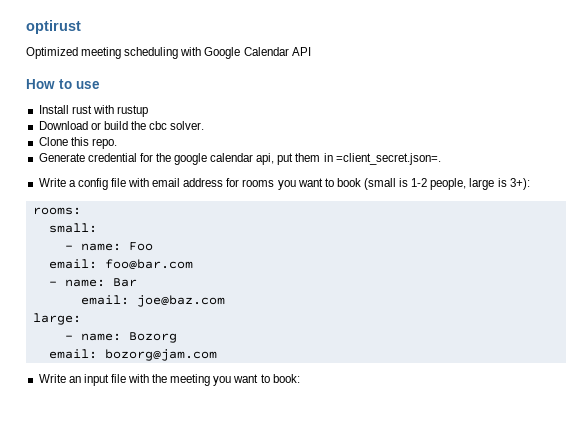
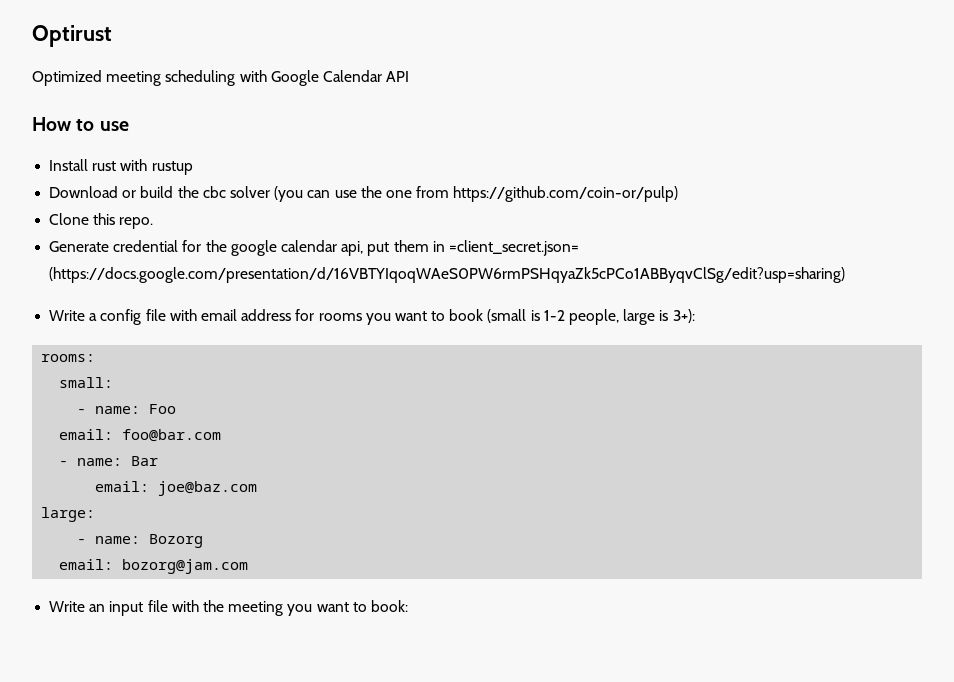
- optirust
+ Optirust
- Download or build the cbc solver.
+ Download or build the cbc solver (you can use the one from https://github.com/coin-or/pulp)
- Generate credential for the google calendar api, put them in =client_secret.json=.
+ Generate credential for the google calendar api, put them in =client_secret.json= (https://docs.google.com/presentation/d/16VBTYIqoqWAeS0PW6rmPSHqyaZk5cPCo1ABByqvClSg/edit?usp=sharing)

